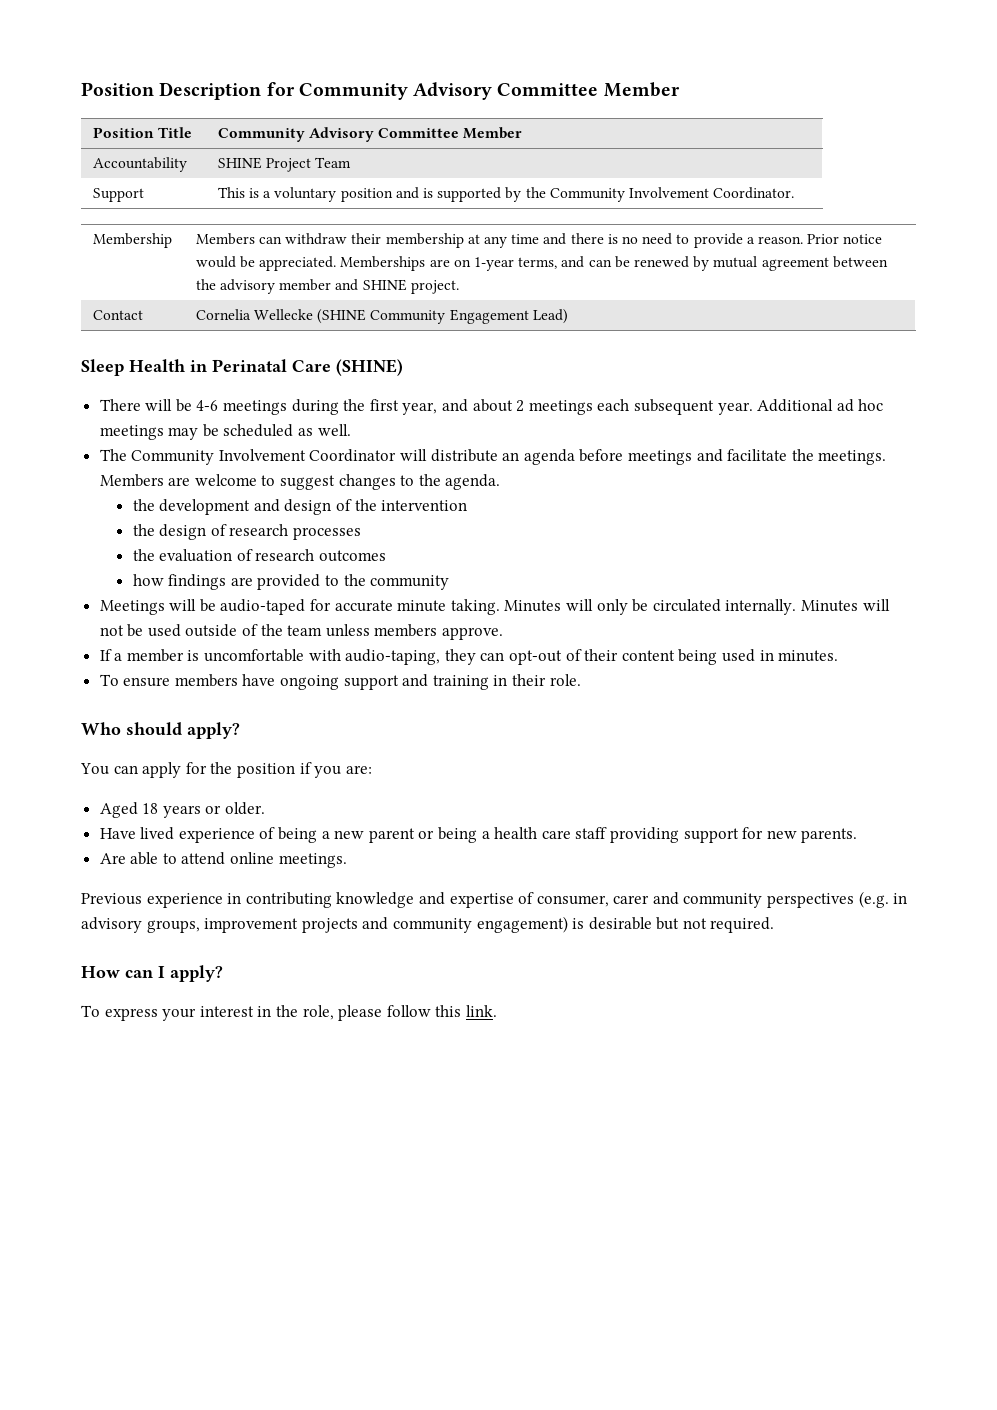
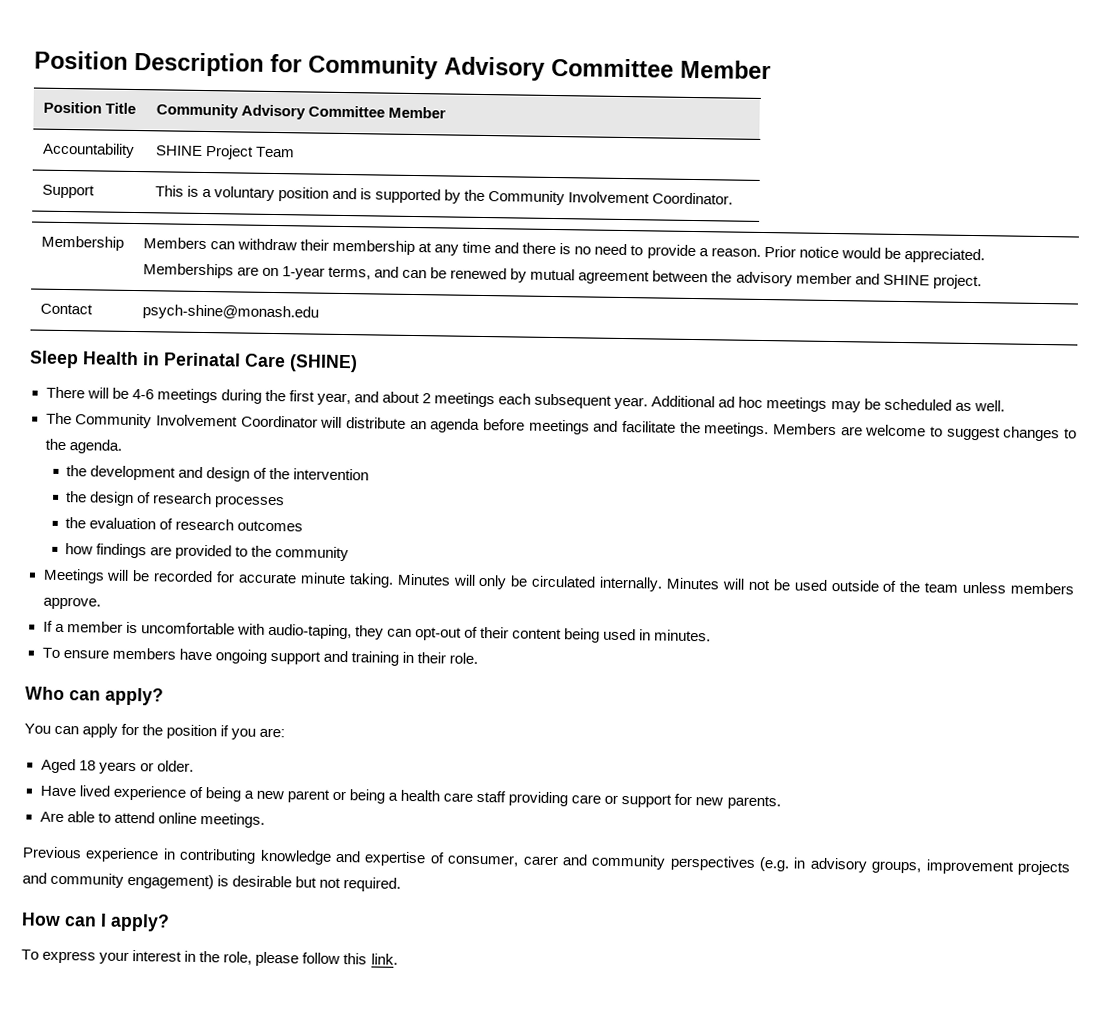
- Contact | Cornelia Wellecke (SHINE Community Engagement Lead)
+ Contact | psych-shine@monash.edu
- Meetings will be audio-taped for accurate minute taking.
+ Meetings will be recorded for accurate minute taking.
- Who should apply?
+ Who can apply?
- Have lived experience of being a new parent or being a health care staff providing support for new parents.
+ Have lived experience of being a new parent or being a health care staff providing care or support for new parents.

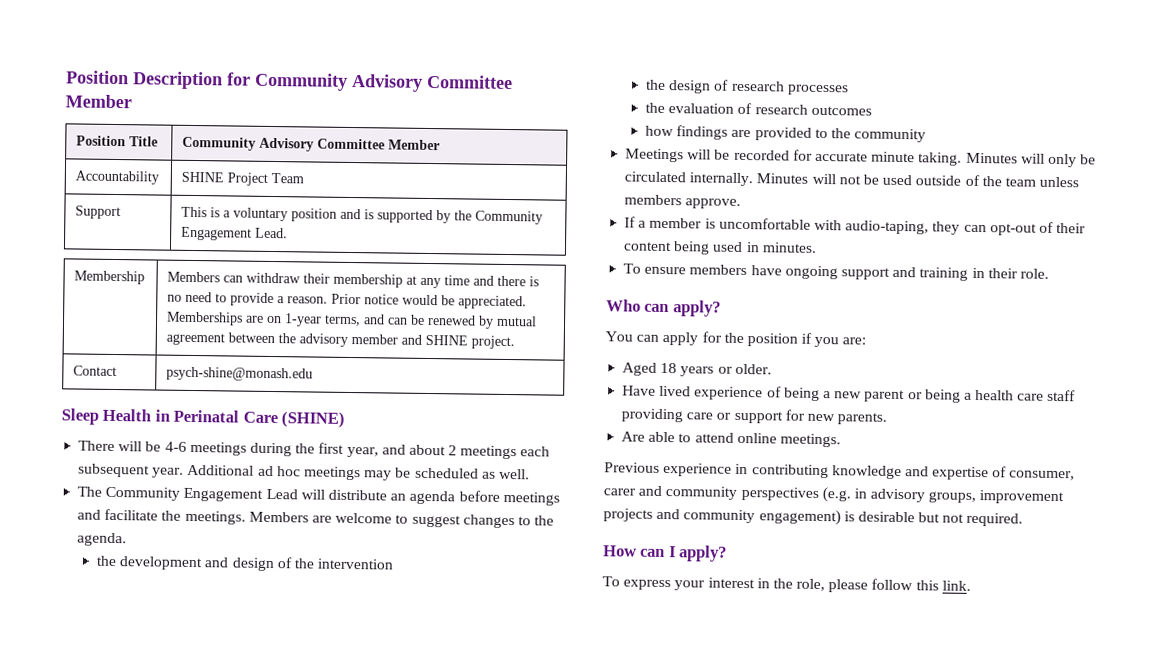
- Support | This is a voluntary position and is supported by the Community Involvement Coordinator.
+ Support | This is a voluntary position and is supported by the Community Engagement Lead.
- The Community Involvement Coordinator will distribute an agenda before meetings and facilitate the meetings.
+ The Community Engagement Lead will distribute an agenda before meetings and facilitate the meetings.

